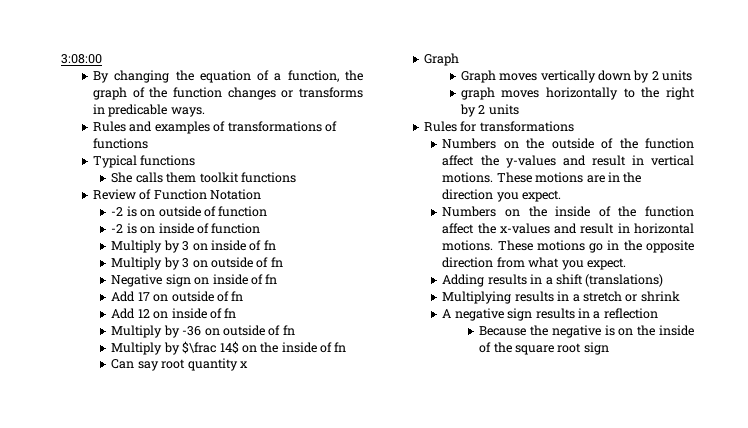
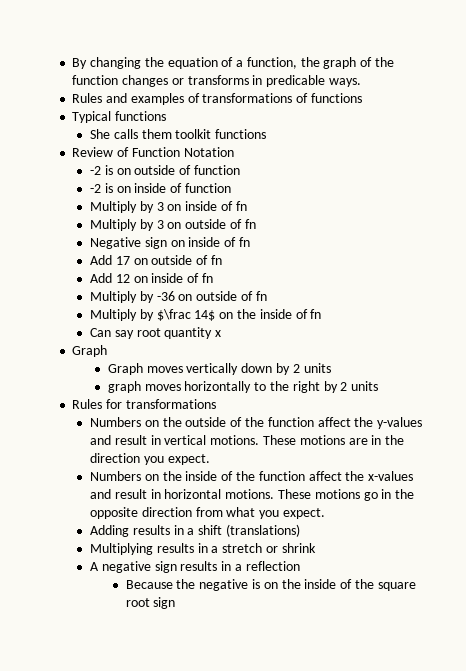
- 3:08:00

